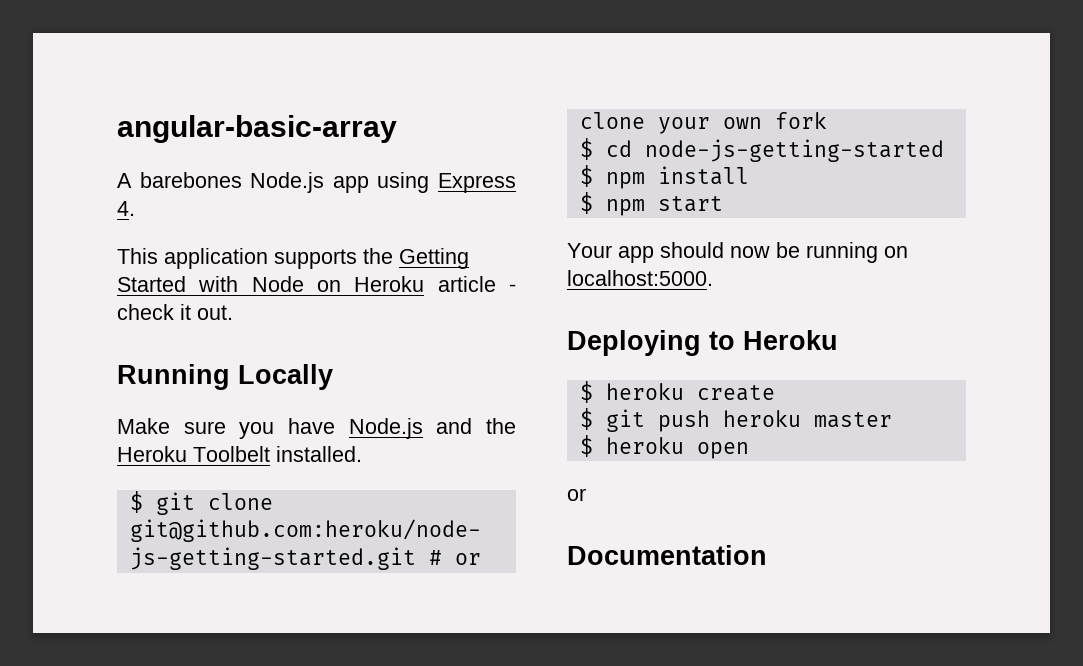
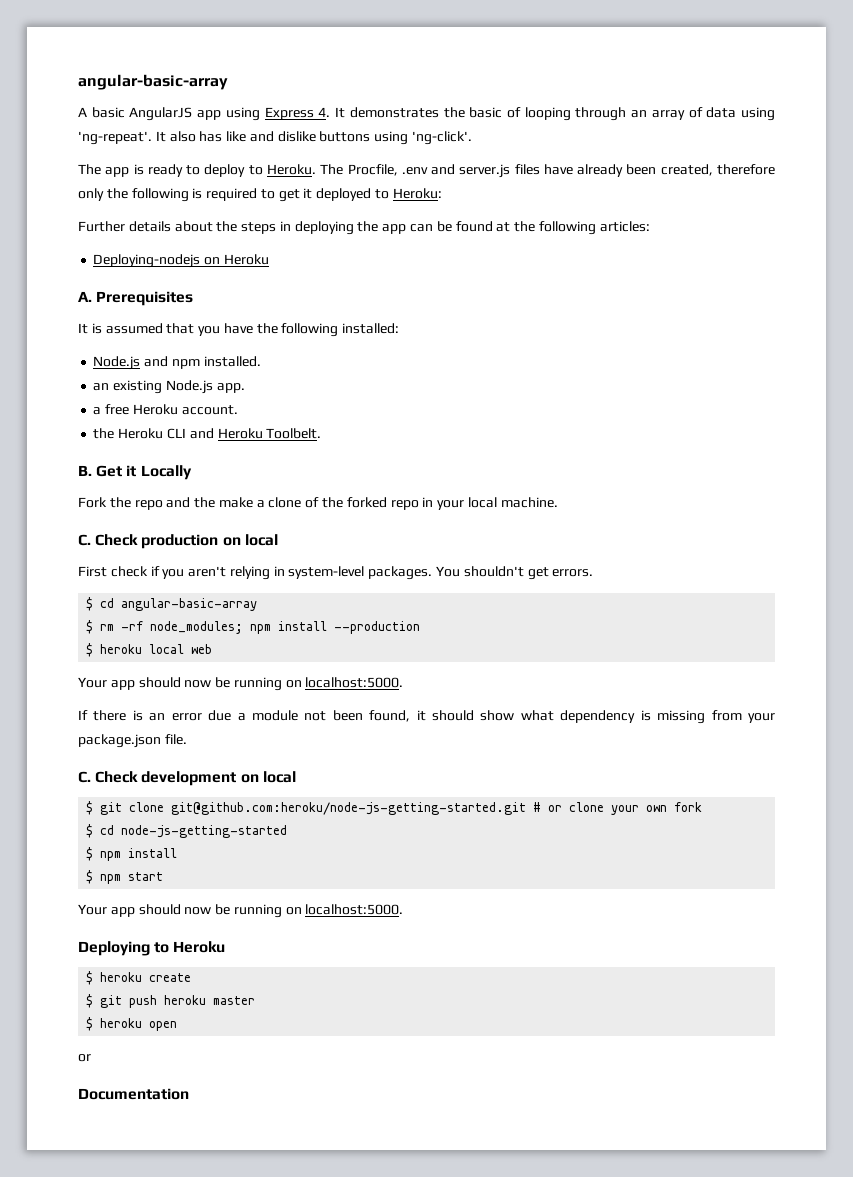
- A barebones Node.js app using Express 4.
- This application supports the Getting Started with Node on Heroku article - check it out.
- Running Locally
- Make sure you have Node.js and the Heroku Toolbelt installed.
+ A basic AngularJS app using Express 4. It demonstrates the basic of looping through an array of data using 'ng-repeat'. It also has like and dislike buttons using 'ng-click'.
+ The app is ready to deploy to Heroku. The Procfile, .env and server.js files have already been created, therefore only the following is required to get it deployed to Heroku:
+ Further details about the steps in deploying the app can be found at the following articles:
+ Deploying-nodejs on Heroku
+ A. Prerequisites
+ It is assumed that you have the following installed:
+ Node.js and npm installed.
+ an existing Node.js app.
+ a free Heroku account.
+ the Heroku CLI and Heroku Toolbelt.
+ B. Get it Locally
+ Fork the repo and the make a clone of the forked repo in your local machine.
+ C. Check production on local
+ First check if you aren't relying in system-level packages. You shouldn't get errors.
+ $ cd angular-basic-array
+ $ rm -rf node_modules; npm install --production
+ $ heroku local web
+ Your app should now be running on localhost:5000.
+ If there is an error due a module not been found, it should show what dependency is missing from your package.json file.
+ C. Check development on local

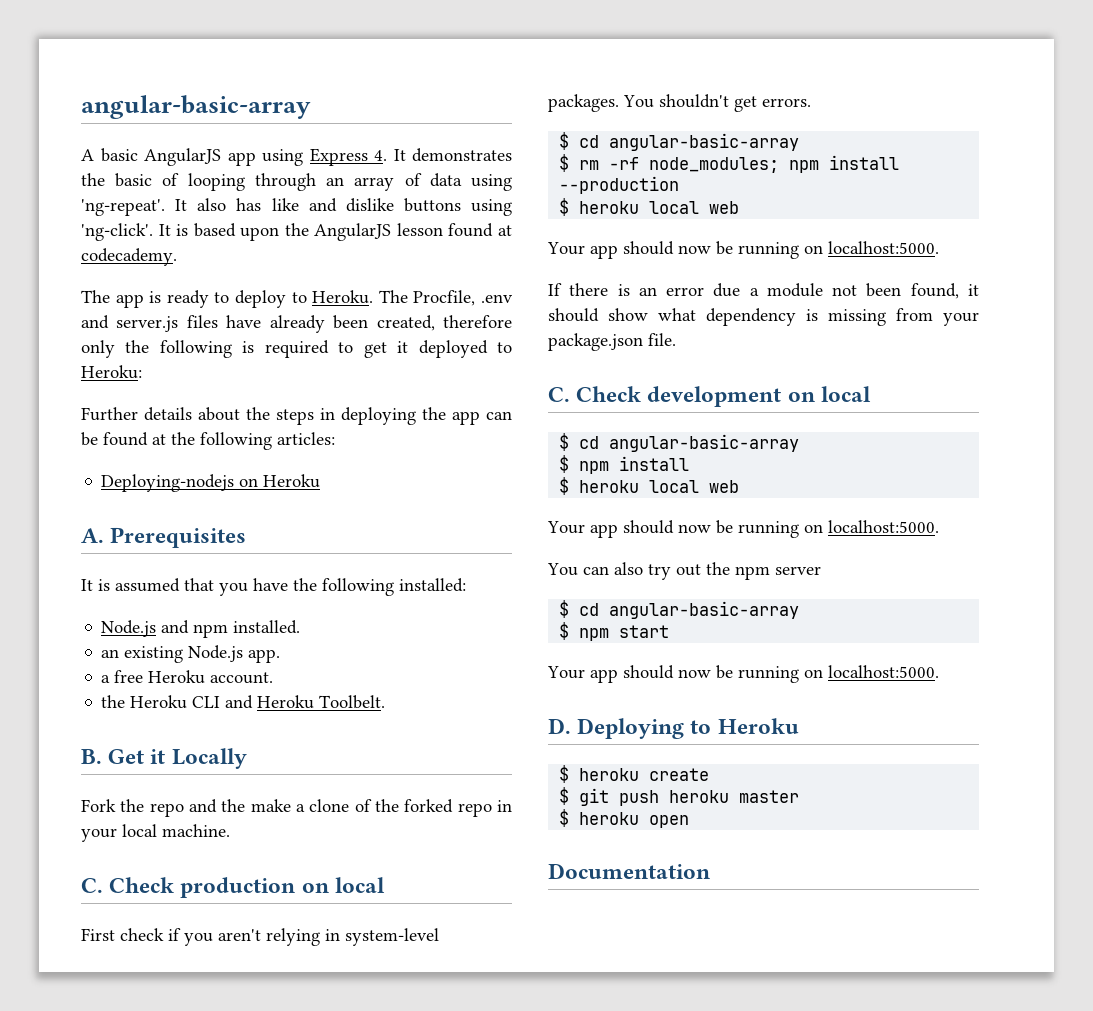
+ It is based upon the AngularJS lesson found at codecademy.
  C. Check development on local
- $ git clone git@github.com:heroku/node-js-getting-started.git # or clone your own fork
- $ cd node-js-getting-started
+ $ cd angular-basic-array
  $ npm install
+ $ heroku local web
+ Your app should now be running on localhost:5000.
+ You can also try out the npm server
+ $ cd angular-basic-array
- Deploying to Heroku
+ D. Deploying to Heroku
  $ heroku open
- or

